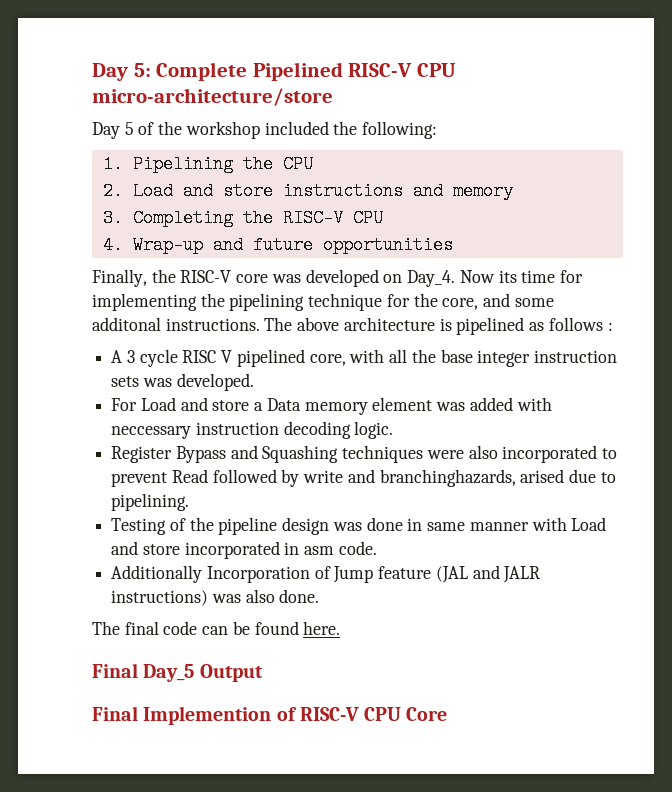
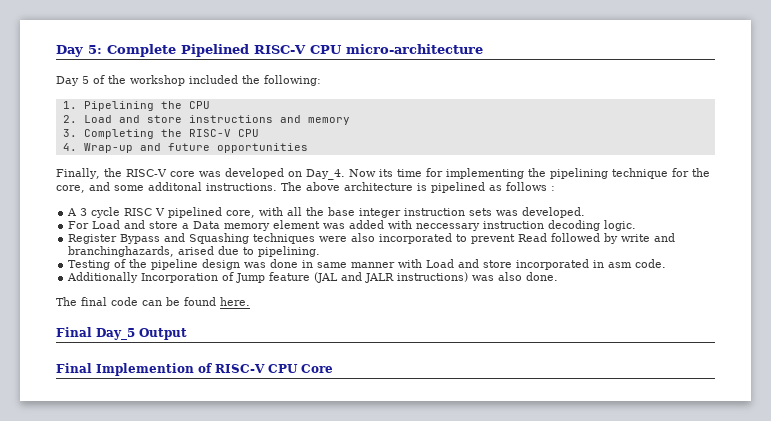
- Day 5: Complete Pipelined RISC-V CPU micro-architecture/store
+ Day 5: Complete Pipelined RISC-V CPU micro-architecture

